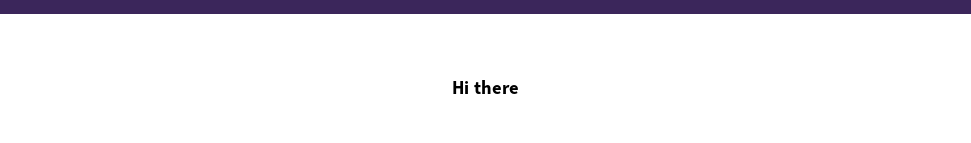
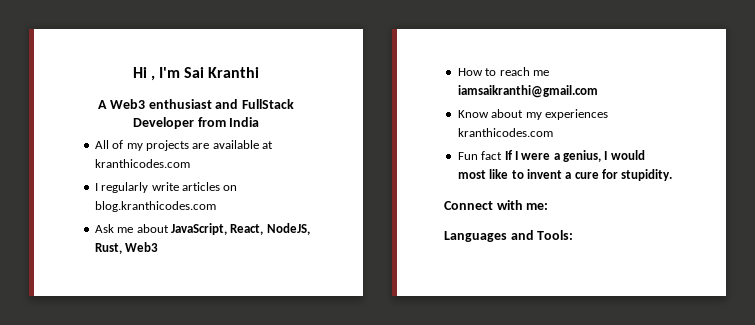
- Hi there
+ Hi , I'm Sai Kranthi
+ A Web3 enthusiast and FullStack Developer from India
+ All of my projects are available at kranthicodes.com
+ I regularly write articles on blog.kranthicodes.com
+ Ask me about JavaScript, React, NodeJS, Rust, Web3
+ How to reach me iamsaikranthi@gmail.com
+ Know about my experiences kranthicodes.com
+ Fun fact If I were a genius, I would most like to invent a cure for stupidity.
+ Connect with me:
+ Languages and Tools:

